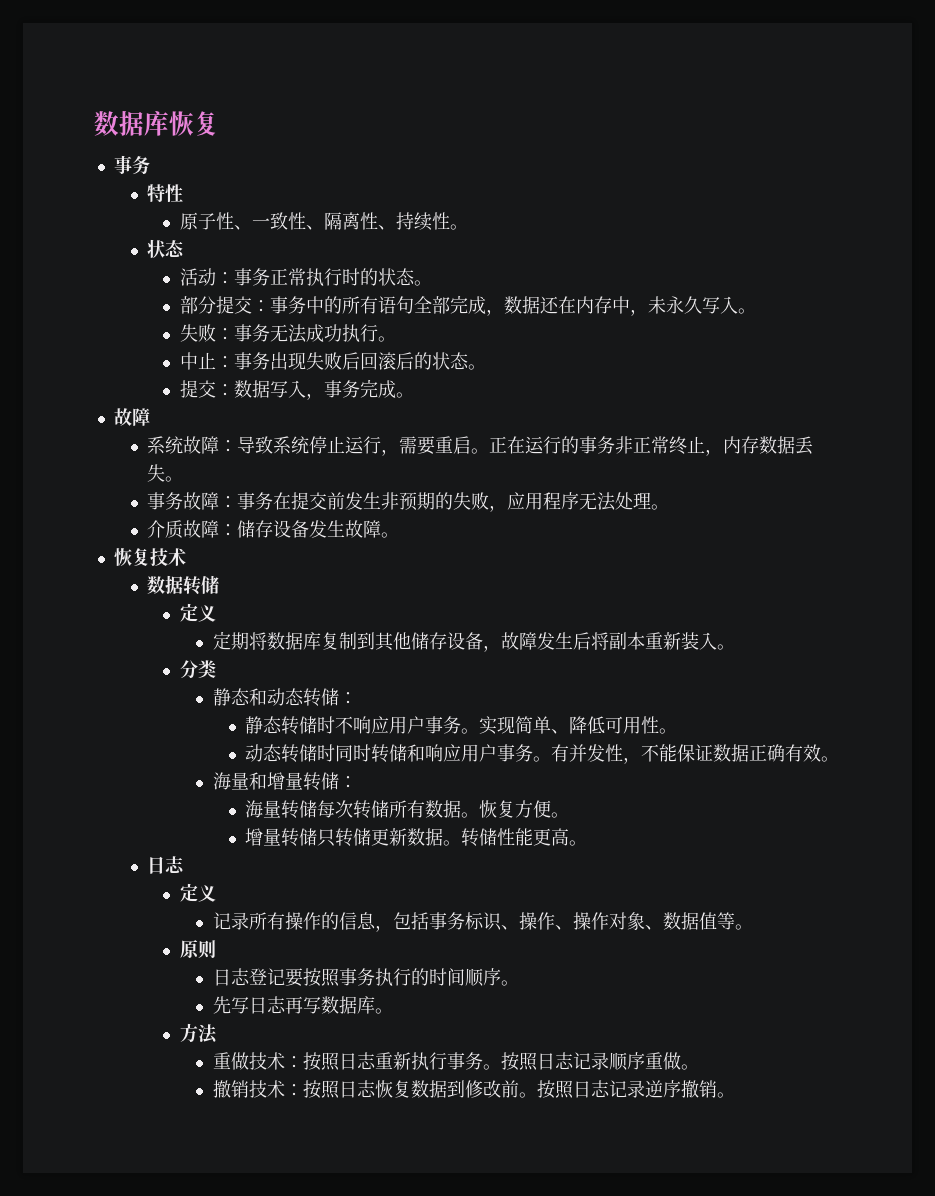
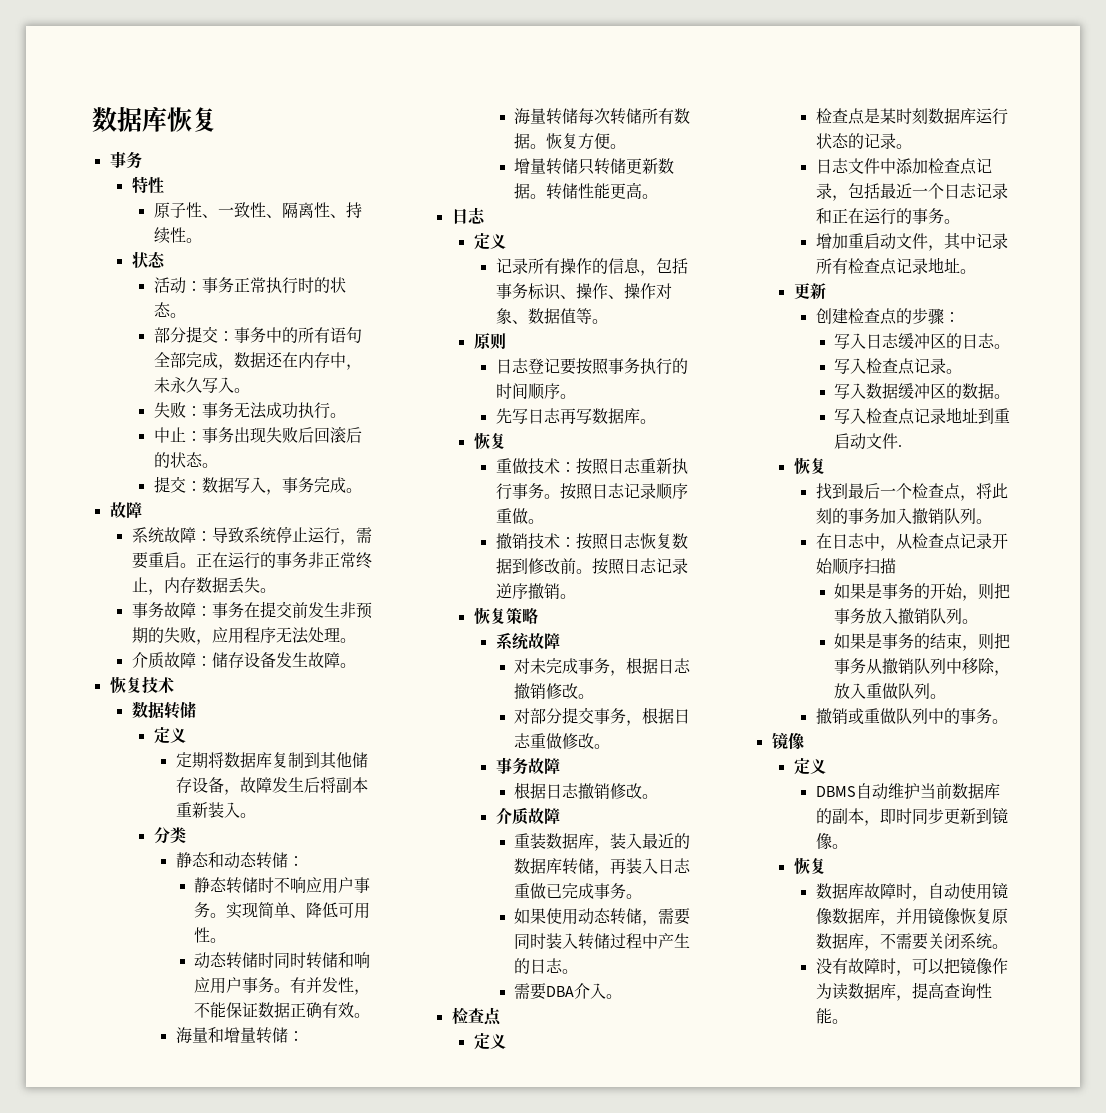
  先写日志再写数据库。
- 方法
+ 恢复
+ 恢复策略
+ 系统故障
+ 对未完成事务，根据日志撤销修改。
+ 对部分提交事务，根据日志重做修改。
+ 事务故障
+ 根据日志撤销修改。
+ 介质故障
+ 重装数据库，装入最近的数据库转储，再装入日志重做已完成事务。
+ 如果使用动态转储，需要同时装入转储过程中产生的日志。
+ 需要DBA介入。
+ 检查点
+ 定义
+ 检查点是某时刻数据库运行状态的记录。
+ 日志文件中添加检查点记录，包括最近一个日志记录和正在运行的事务。
+ 增加重启动文件，其中记录所有检查点记录地址。
+ 更新
+ 创建检查点的步骤：
+ 写入日志缓冲区的日志。
+ 写入检查点记录。
+ 写入数据缓冲区的数据。
+ 写入检查点记录地址到重启动文件.
+ 恢复
+ 找到最后一个检查点，将此刻的事务加入撤销队列。
+ 在日志中，从检查点记录开始顺序扫描
+ 如果是事务的开始，则把事务放入撤销队列。
+ 如果是事务的结束，则把事务从撤销队列中移除，放入重做队列。
+ 撤销或重做队列中的事务。
+ 镜像
+ 定义
+ DBMS自动维护当前数据库的副本，即时同步更新到镜像。
+ 恢复
+ 数据库故障时，自动使用镜像数据库，并用镜像恢复原数据库，不需要关闭系统。
+ 没有故障时，可以把镜像作为读数据库，提高查询性能。

